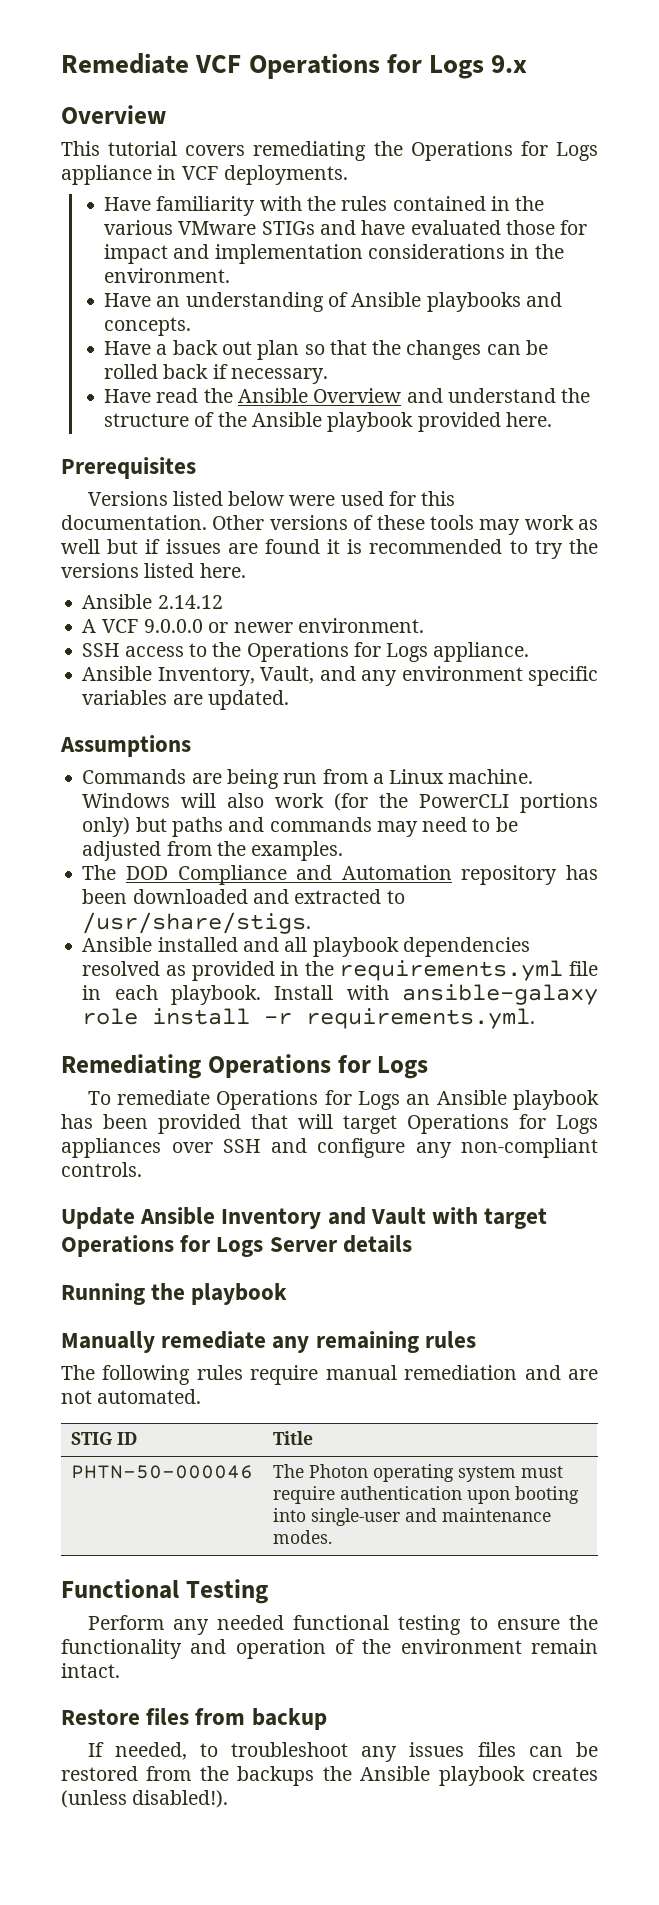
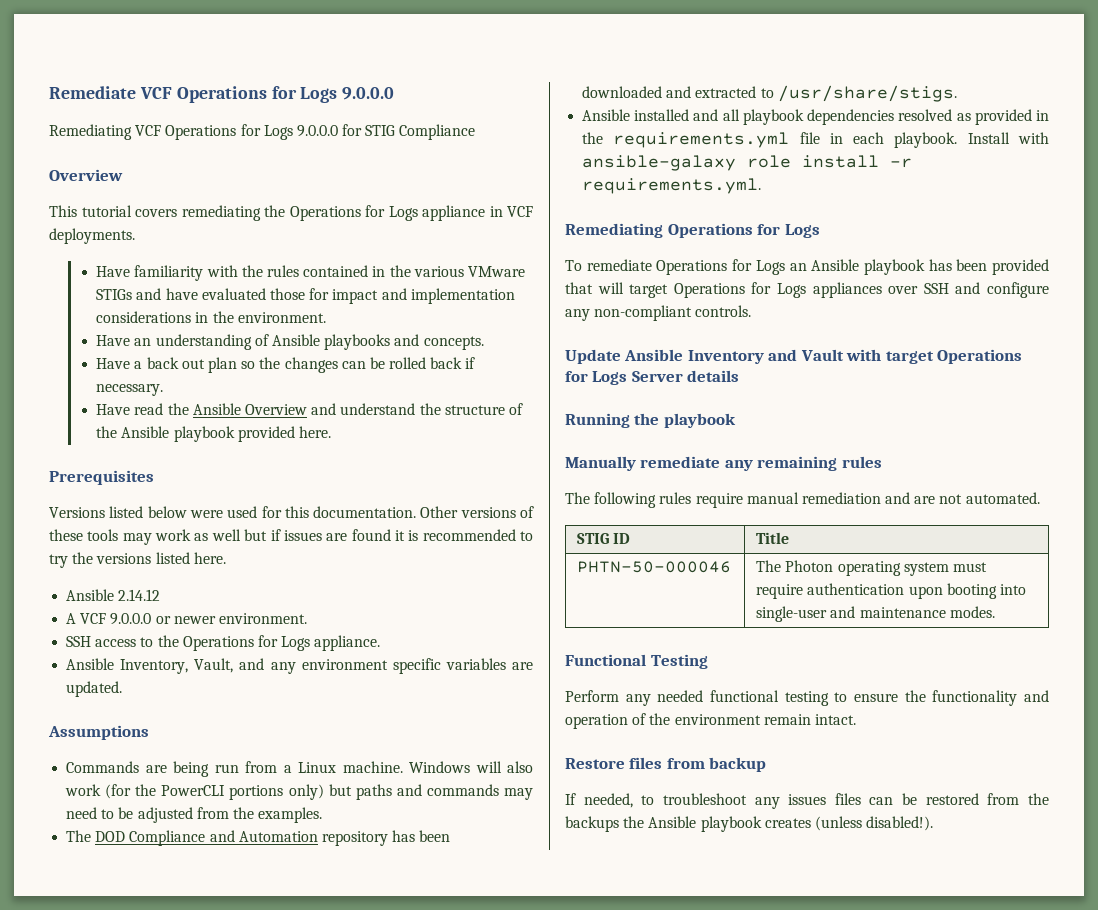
- Remediate VCF Operations for Logs 9.x
+ Remediate VCF Operations for Logs 9.0.0.0
+ Remediating VCF Operations for Logs 9.0.0.0 for STIG Compliance
- Have a back out plan so that the changes can be rolled back if necessary.
+ Have a back out plan so the changes can be rolled back if necessary.

